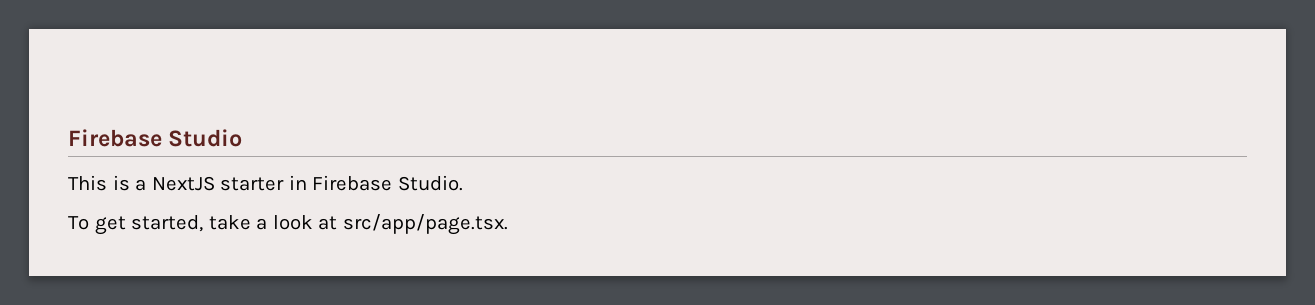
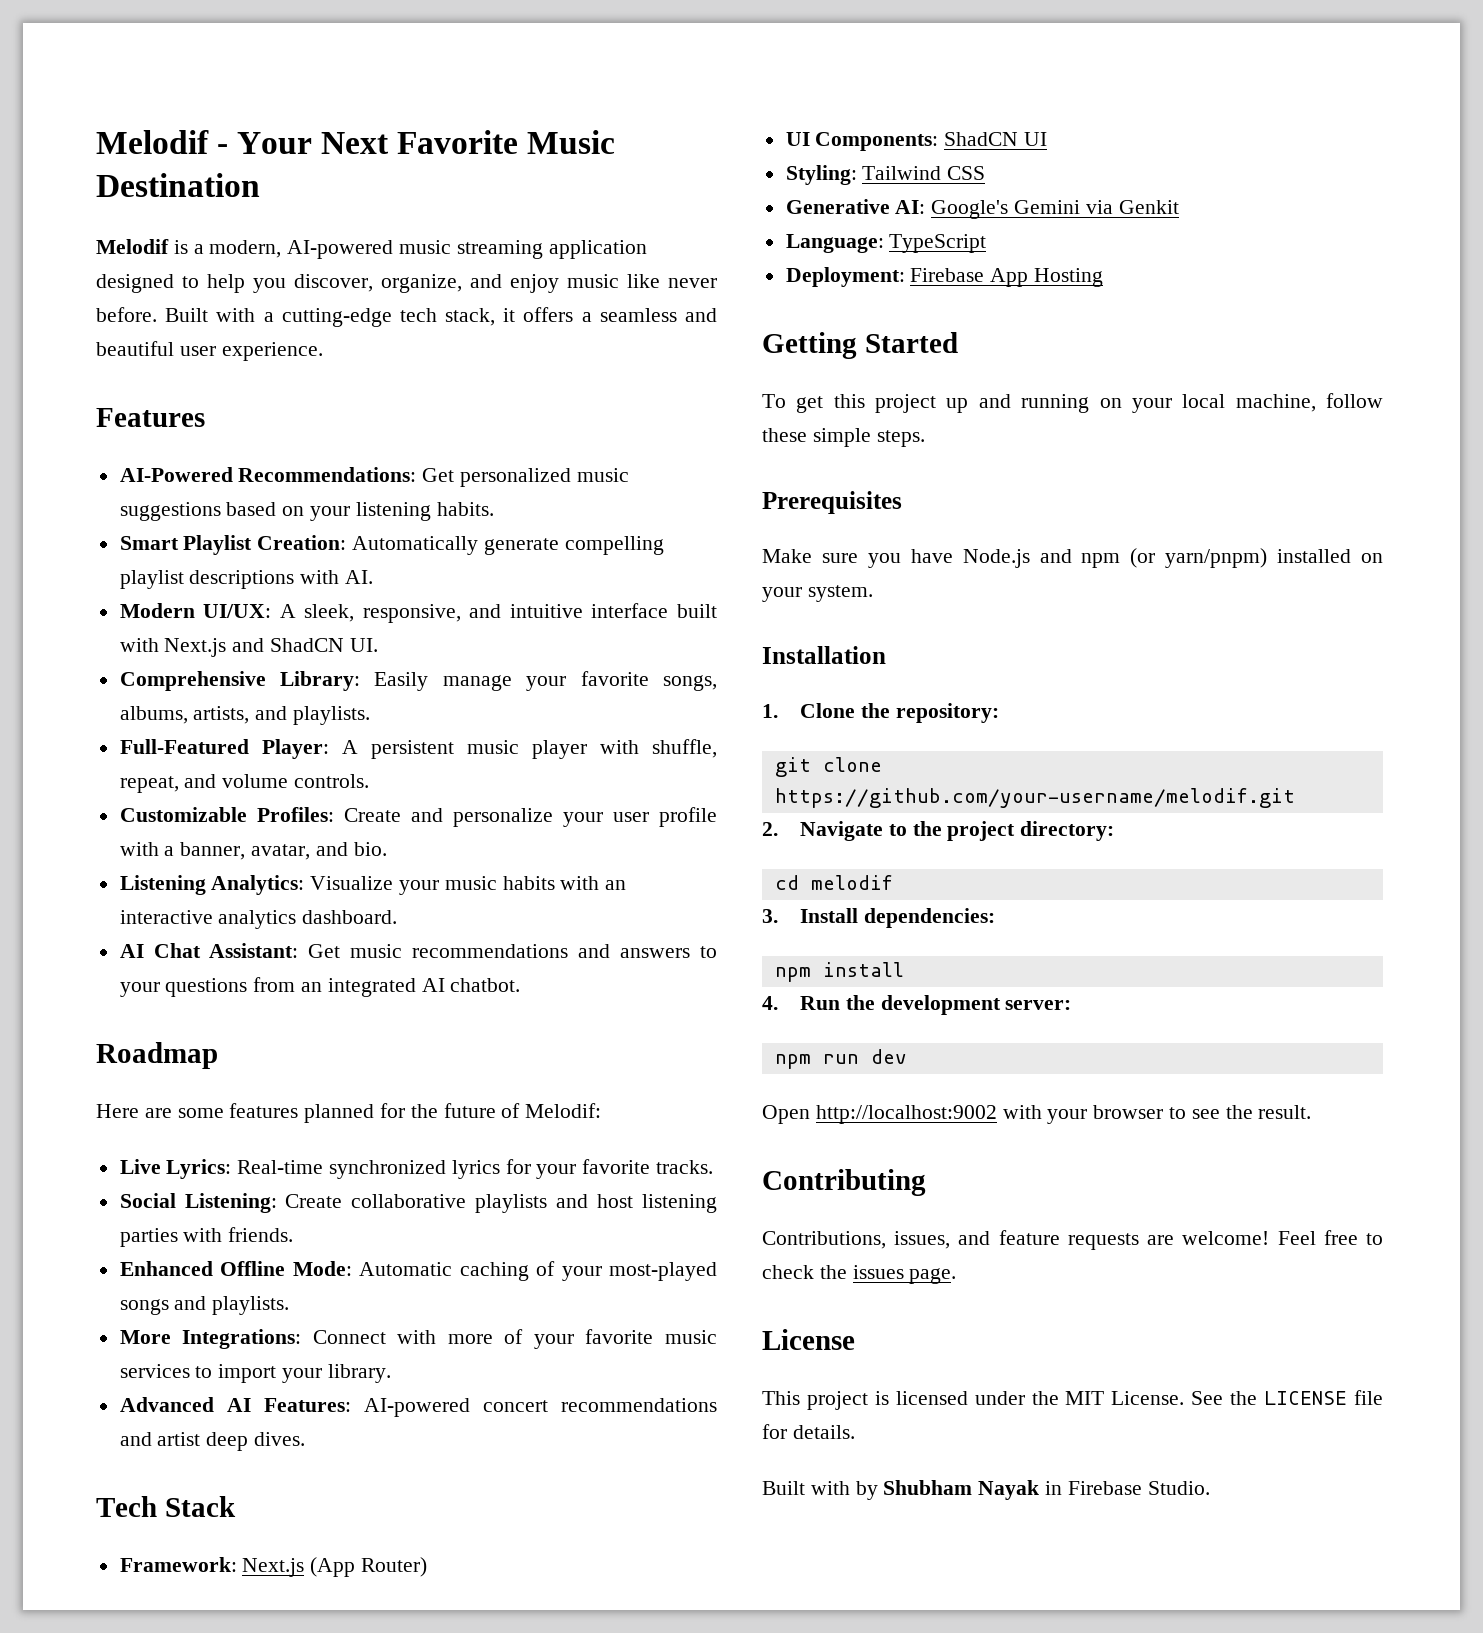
- Firebase Studio
- This is a NextJS starter in Firebase Studio.
- To get started, take a look at src/app/page.tsx.
+ Melodif - Your Next Favorite Music Destination
+ Melodif is a modern, AI-powered music streaming application designed to help you discover, organize, and enjoy music like never before. Built with a cutting-edge tech stack, it offers a seamless and beautiful user experience.
+ Features
+ AI-Powered Recommendations: Get personalized music suggestions based on your listening habits.
+ Smart Playlist Creation: Automatically generate compelling playlist descriptions with AI.
+ Modern UI/UX: A sleek, responsive, and intuitive interface built with Next.js and ShadCN UI.
+ Comprehensive Library: Easily manage your favorite songs, albums, artists, and playlists.
+ Full-Featured Player: A persistent music player with shuffle, repeat, and volume controls.
+ Customizable Profiles: Create and personalize your user profile with a banner, avatar, and bio.
+ Listening Analytics: Visualize your music habits with an interactive analytics dashboard.
+ AI Chat Assistant: Get music recommendations and answers to your questions from an integrated AI chatbot.
+ Roadmap
+ Here are some features planned for the future of Melodif:
+ Live Lyrics: Real-time synchronized lyrics for your favorite tracks.
+ Social Listening: Create collaborative playlists and host listening parties with friends.
+ Enhanced Offline Mode: Automatic caching of your most-played songs and playlists.
+ More Integrations: Connect with more of your favorite music services to import your library.
+ Advanced AI Features: AI-powered concert recommendations and artist deep dives.
+ Tech Stack
+ Framework: Next.js (App Router)
+ UI Components: ShadCN UI
+ Styling: Tailwind CSS
+ Generative AI: Google's Gemini via Genkit
+ Language: TypeScript
+ Deployment: Firebase App Hosting
+ Getting Started
+ To get this project up and running on your local machine, follow these simple steps.
+ Prerequisites
+ Make sure you have Node.js and npm (or yarn/pnpm) installed on your system.
+ Installation
+ 1. Clone the repository:
+ git clone https://github.com/your-username/melodif.git
+ 2. Navigate to the project directory:
+ cd melodif
+ 3. Install dependencies:
+ npm install
+ 4. Run the development server:
+ npm run dev
+ Open http://localhost:9002 with your browser to see the result.
+ Contributing
+ Contributions, issues, and feature requests are welcome! Feel free to check the issues page.
+ License
+ This project is licensed under the MIT License. See the LICENSE file for details.
+ Built with by Shubham Nayak in Firebase Studio.

